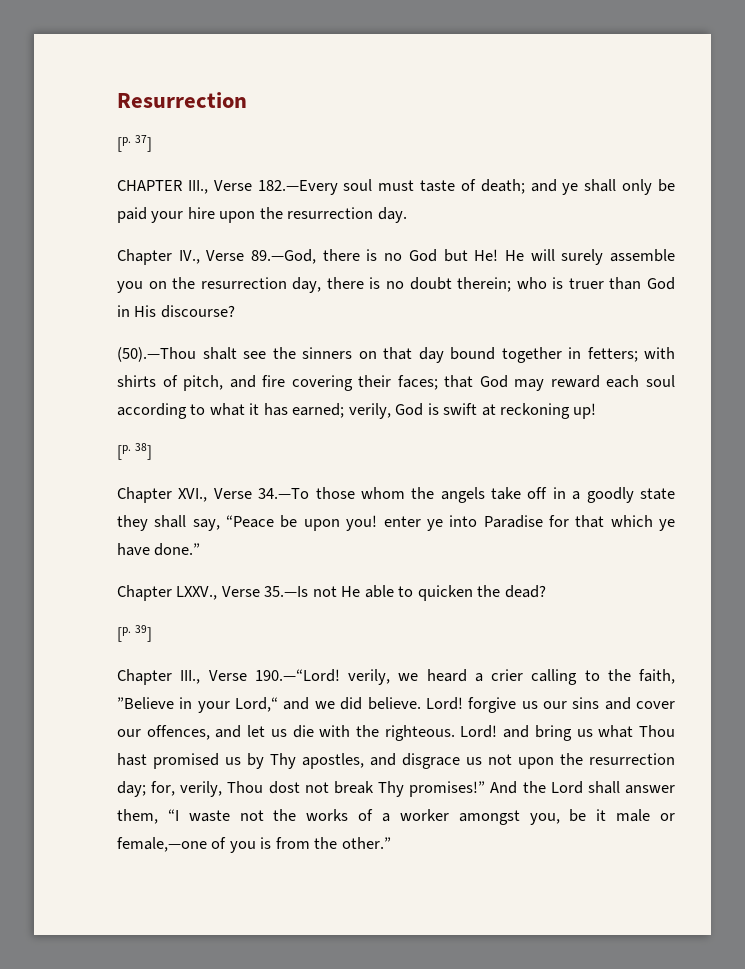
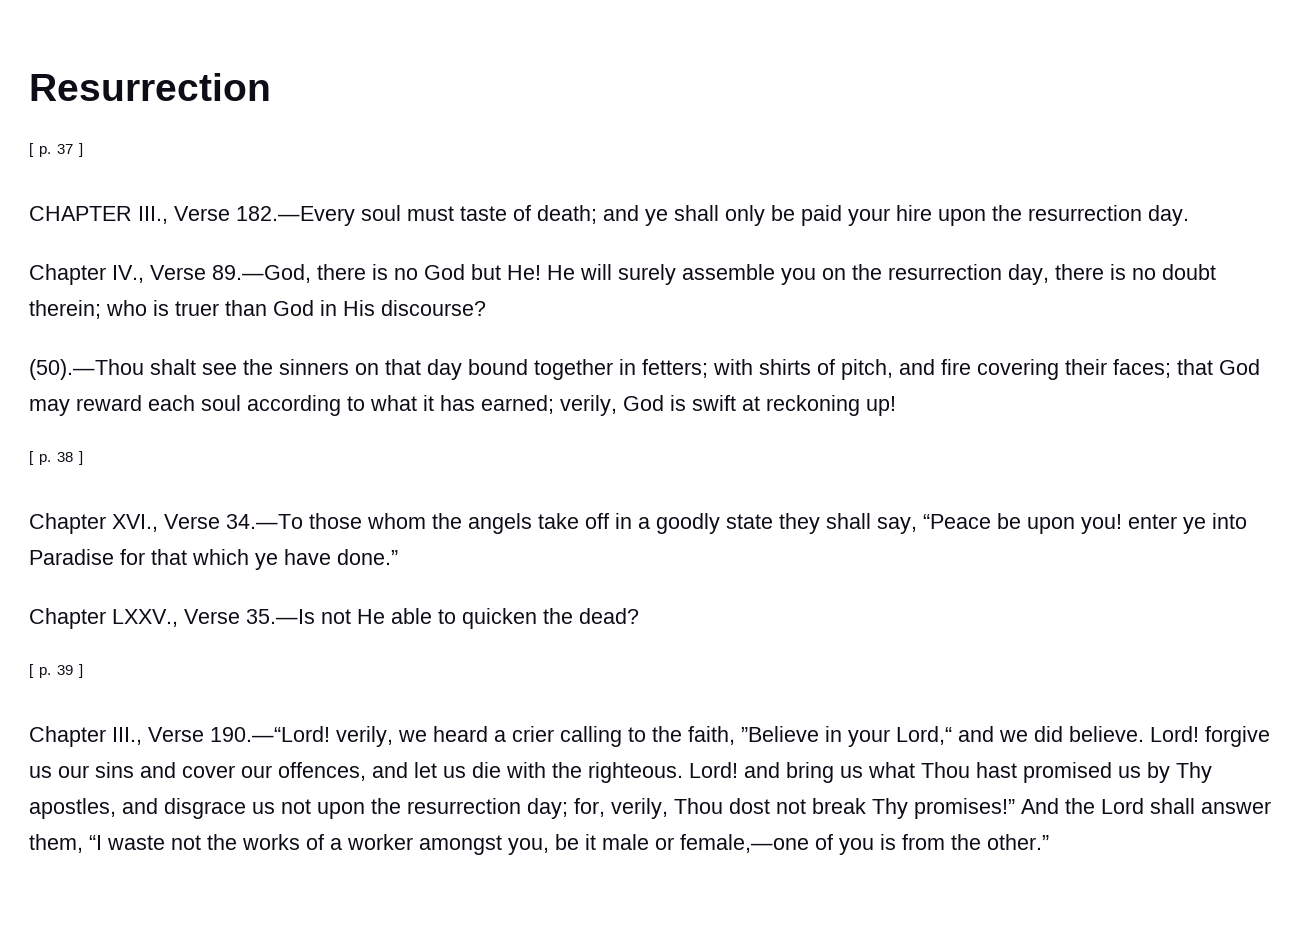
- [p. 37]
+ [ p. 37 ]
- [p. 38]
+ [ p. 38 ]
- [p. 39]
+ [ p. 39 ]

